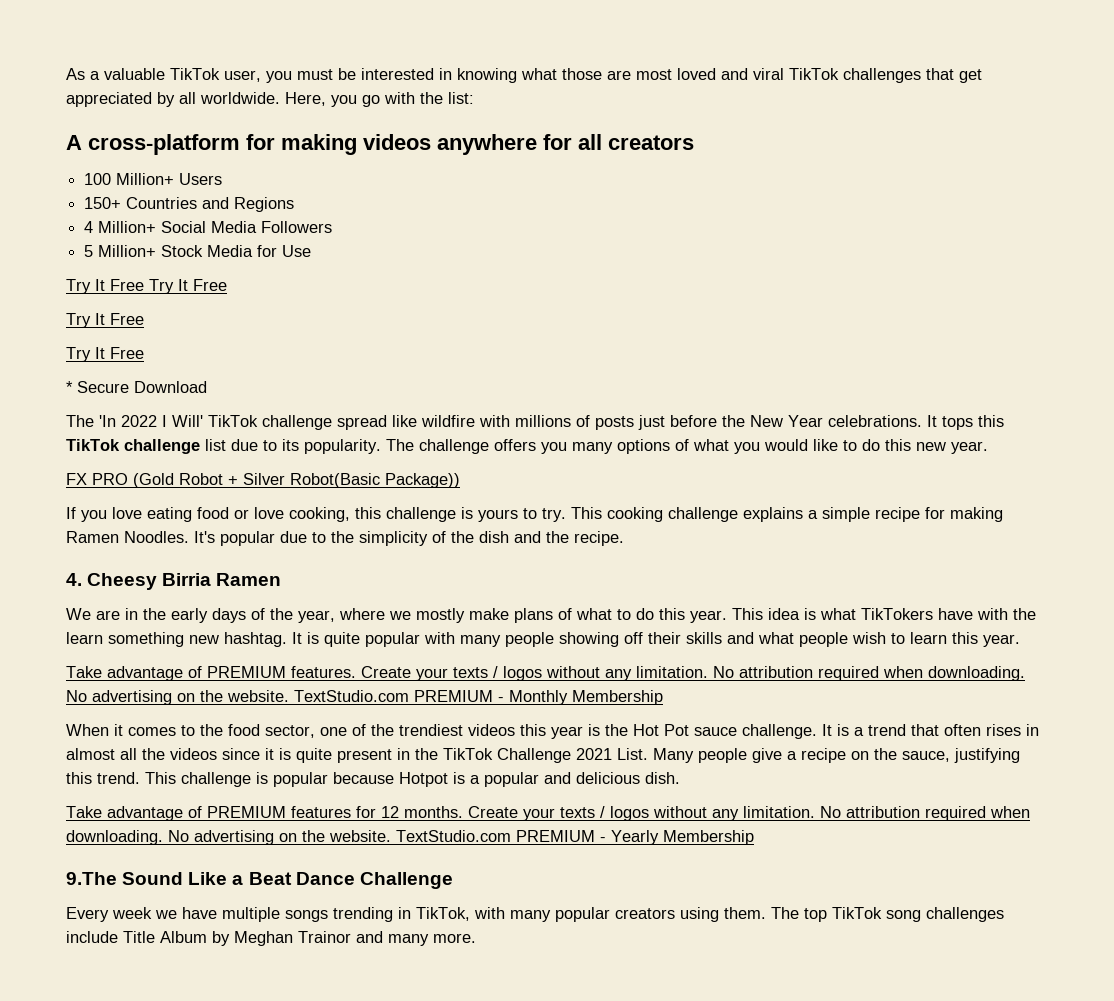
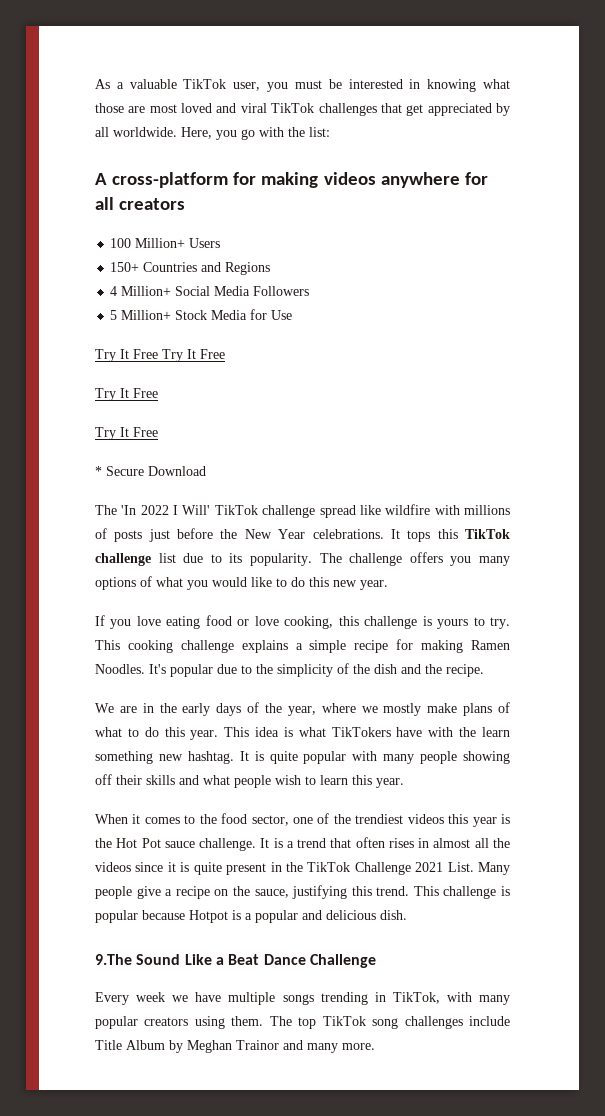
- FX PRO (Gold Robot + Silver Robot(Basic Package))
- 4. Cheesy Birria Ramen
- Take advantage of PREMIUM features. Create your texts / logos without any limitation. No attribution required when downloading. No advertising on the website. TextStudio.com PREMIUM - Monthly Membership
- Take advantage of PREMIUM features for 12 months. Create your texts / logos without any limitation. No attribution required when downloading. No advertising on the website. TextStudio.com PREMIUM - Yearly Membership

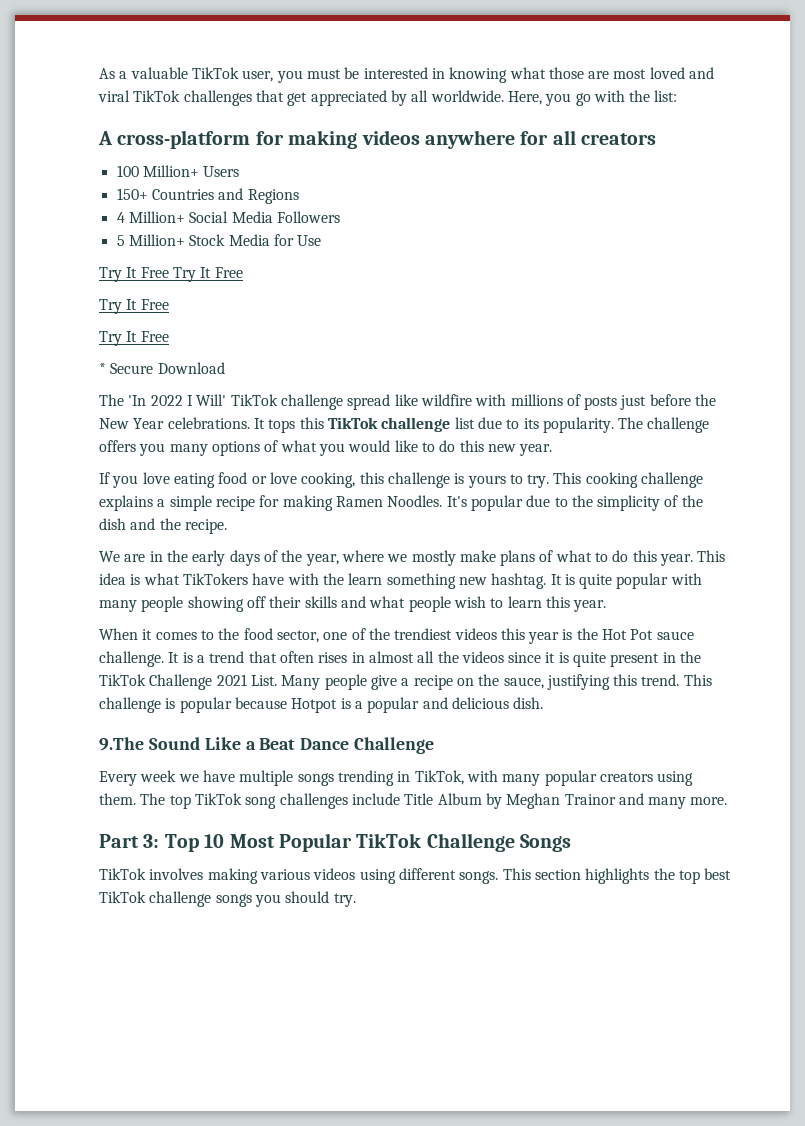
+ Part 3: Top 10 Most Popular TikTok Challenge Songs
+ TikTok involves making various videos using different songs. This section highlights the top best TikTok challenge songs you should try.

